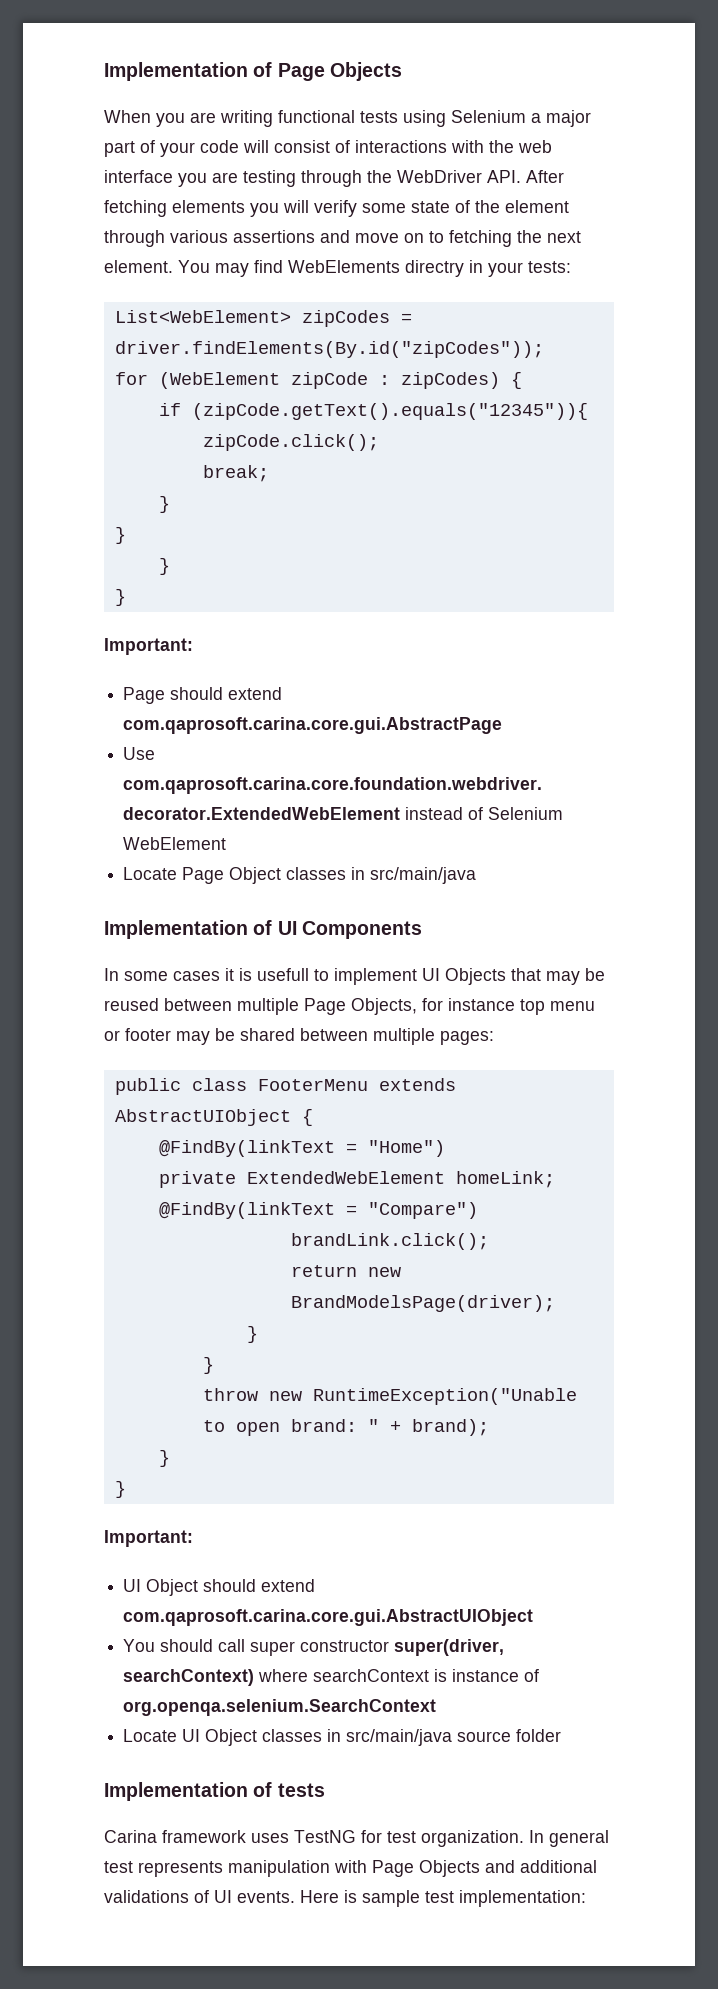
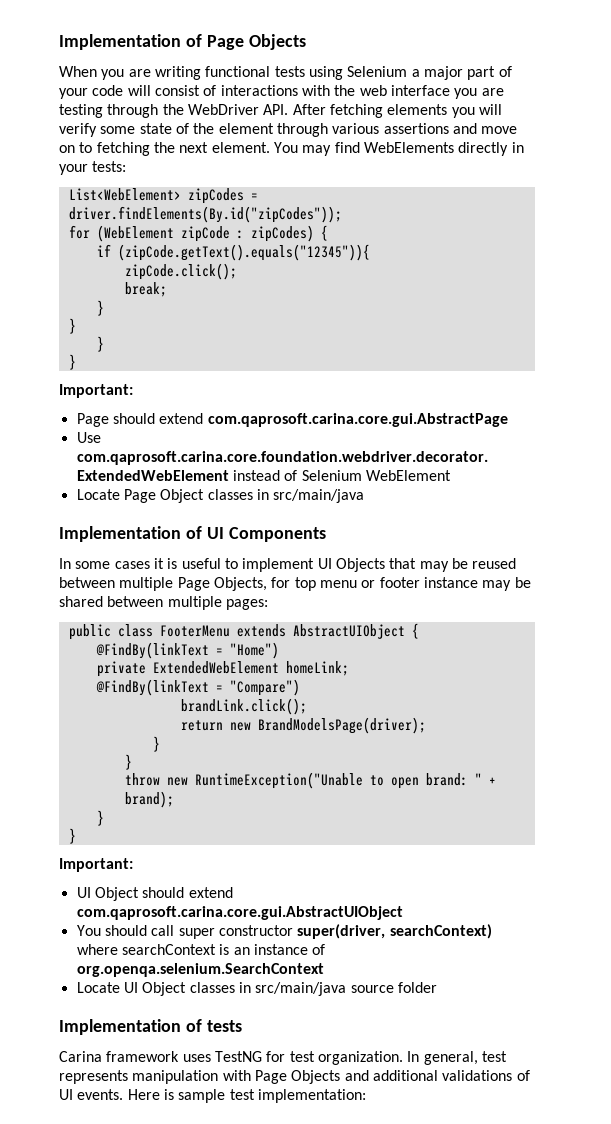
- You may find WebElements directry in your tests:
+ You may find WebElements directly in your tests:
- In some cases it is usefull to implement UI Objects that may be reused between multiple Page Objects, for instance top menu or footer may be shared between multiple pages:
+ In some cases it is useful to implement UI Objects that may be reused between multiple Page Objects, for top menu or footer instance may be shared between multiple pages:
- You should call super constructor super(driver, searchContext) where searchContext is instance of org.openqa.selenium.SearchContext
+ You should call super constructor super(driver, searchContext) where searchContext is an instance of org.openqa.selenium.SearchContext
- In general test represents manipulation with Page Objects and additional validations of UI events.
+ In general, test represents manipulation with Page Objects and additional validations of UI events.

